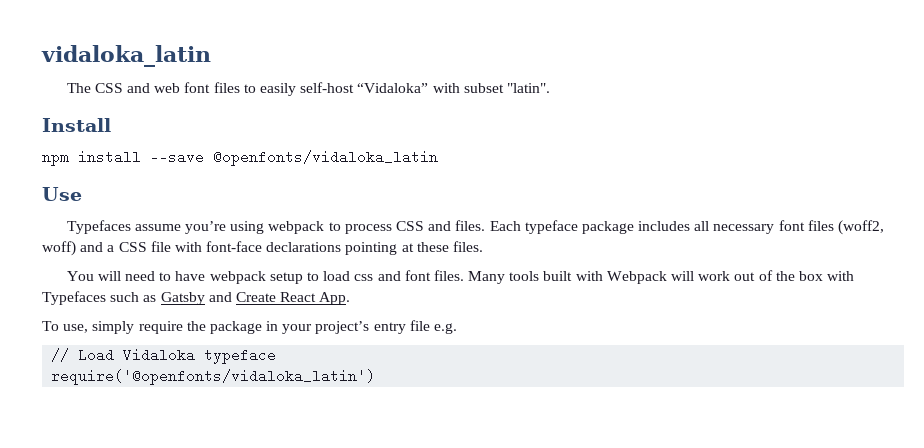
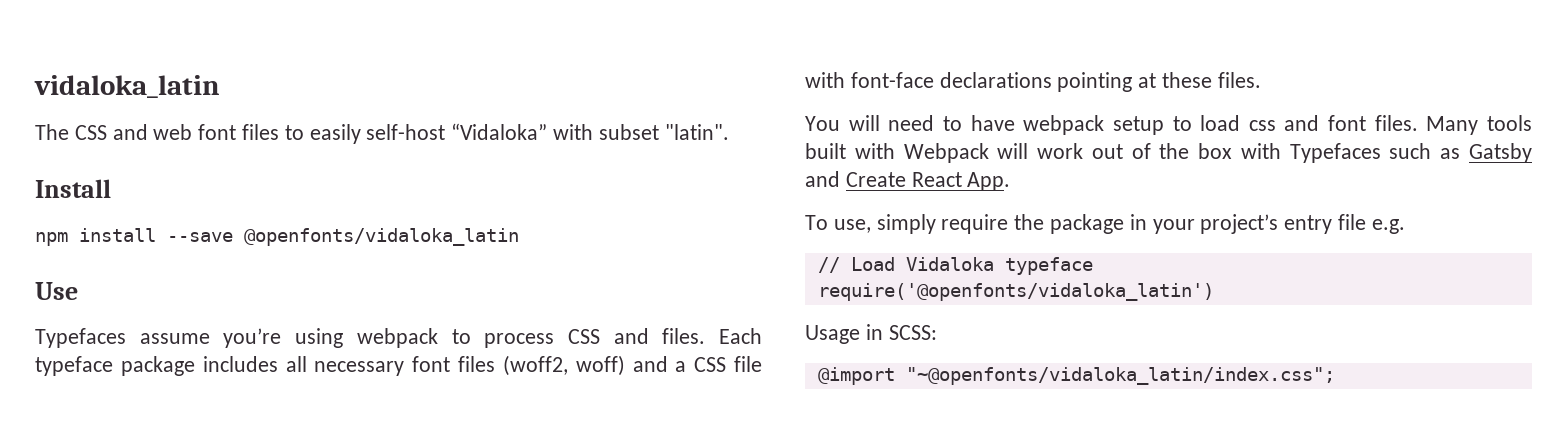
+ Usage in SCSS:
+ @import "~@openfonts/vidaloka_latin/index.css";

